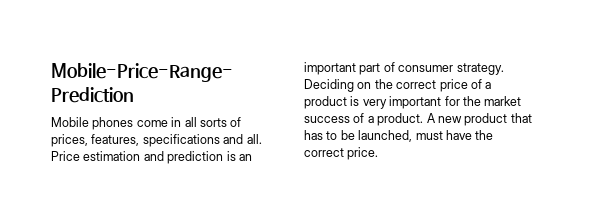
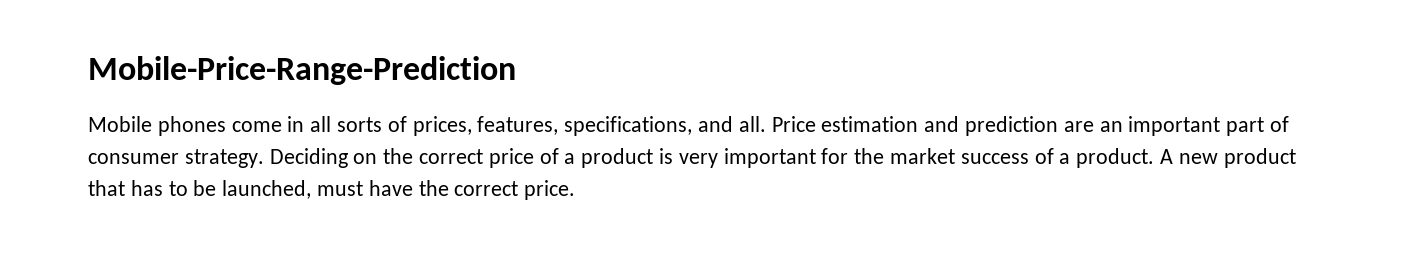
- Mobile phones come in all sorts of prices, features, specifications and all.
+ Mobile phones come in all sorts of prices, features, specifications, and all.
- Price estimation and prediction is an important part of consumer strategy.
+ Price estimation and prediction are an important part of consumer strategy.

